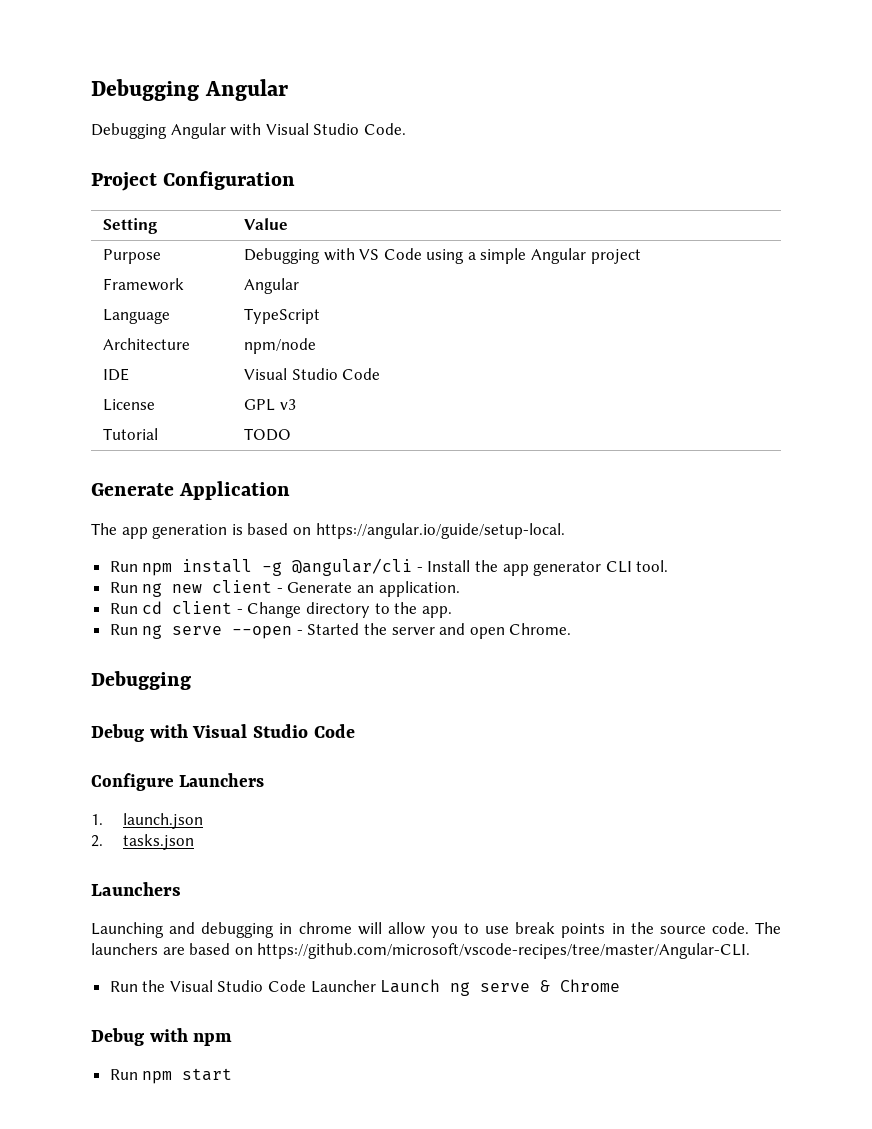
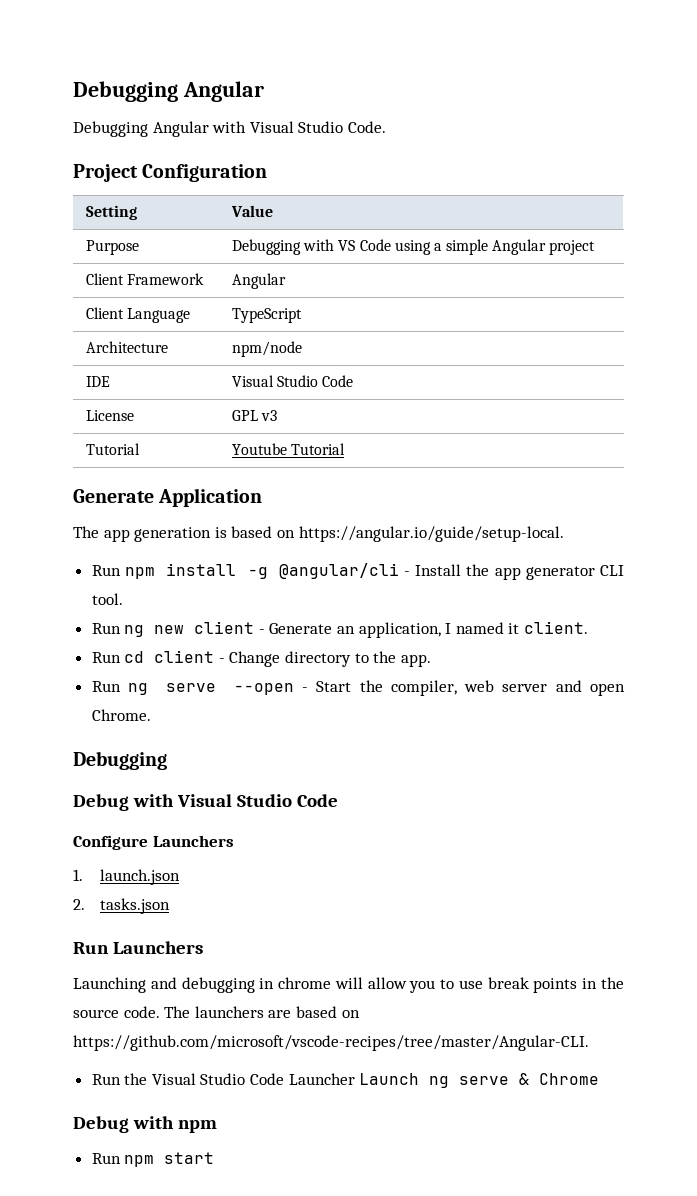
- Framework | Angular
+ Client Framework | Angular
- Language | TypeScript
+ Client Language | TypeScript
- Tutorial | TODO
+ Tutorial | Youtube Tutorial
- Run ng new client - Generate an application.
+ Run ng new client - Generate an application, I named it client.
- Run ng serve --open - Started the server and open Chrome.
+ Run ng serve --open - Start the compiler, web server and open Chrome.
  2. tasks.json
- Launchers
+ Run Launchers

